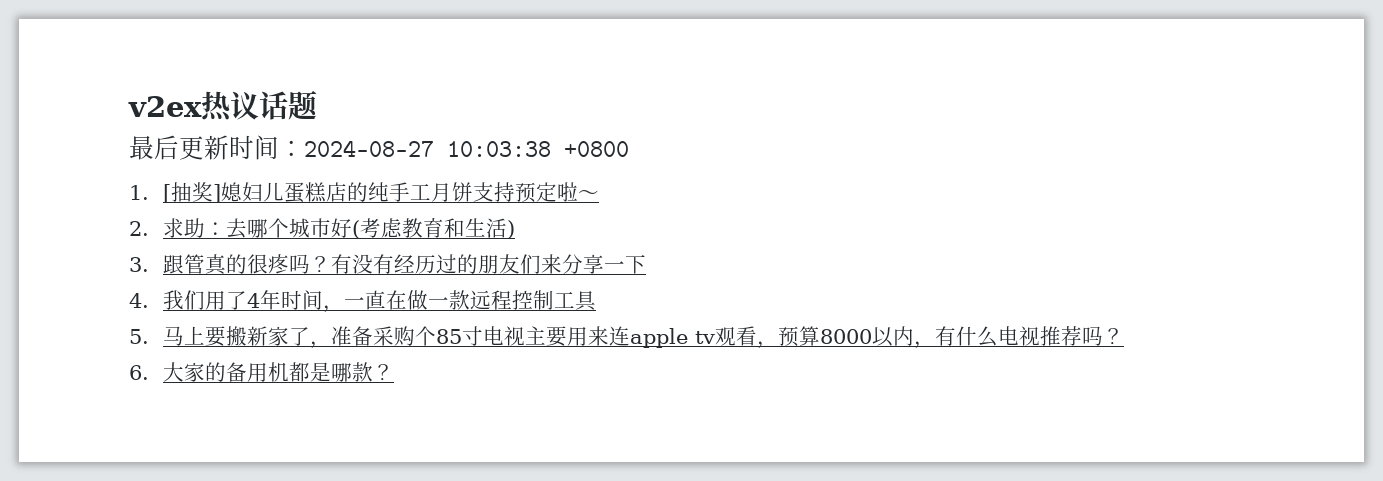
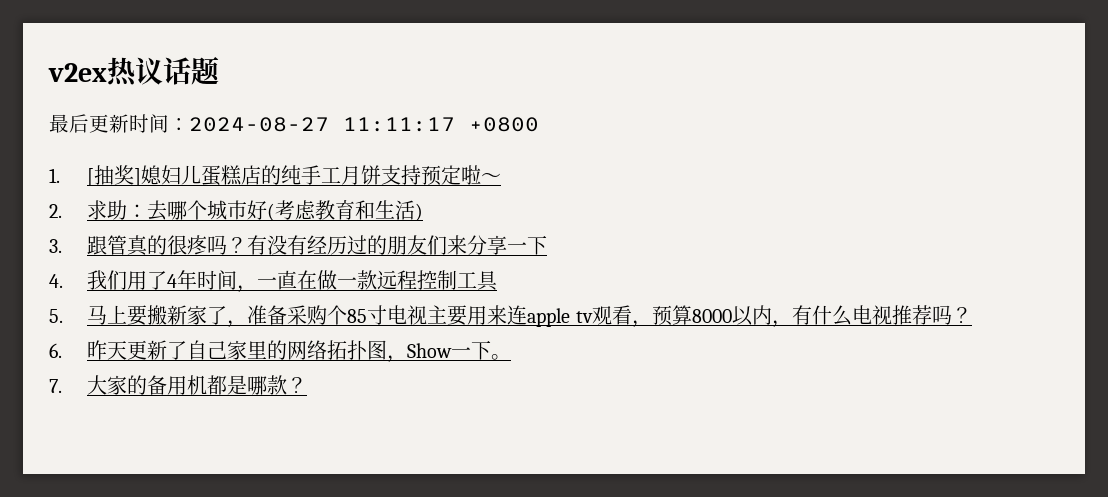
- 最后更新时间：2024-08-27 10:03:38 +0800
+ 最后更新时间：2024-08-27 11:11:17 +0800
- 6.大家的备用机都是哪款？
+ 6.昨天更新了自己家里的网络拓扑图，Show一下。
+ 7.大家的备用机都是哪款？

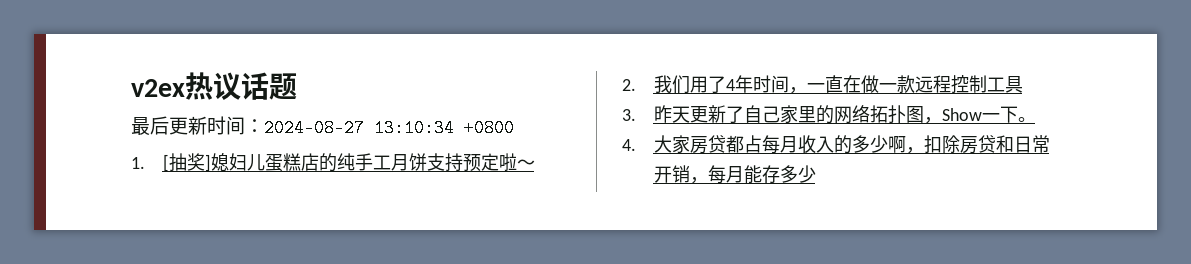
- 最后更新时间：2024-08-27 11:11:17 +0800
+ 最后更新时间：2024-08-27 13:10:34 +0800
- 2.求助：去哪个城市好(考虑教育和生活)
- 3.跟管真的很疼吗？有没有经历过的朋友们来分享一下
- 4.我们用了4年时间，一直在做一款远程控制工具
+ 2.我们用了4年时间，一直在做一款远程控制工具
- 5.马上要搬新家了，准备采购个85寸电视主要用来连apple tv观看，预算8000以内，有什么电视推荐吗？
- 6.昨天更新了自己家里的网络拓扑图，Show一下。
+ 3.昨天更新了自己家里的网络拓扑图，Show一下。
- 7.大家的备用机都是哪款？
+ 4.大家房贷都占每月收入的多少啊，扣除房贷和日常开销，每月能存多少

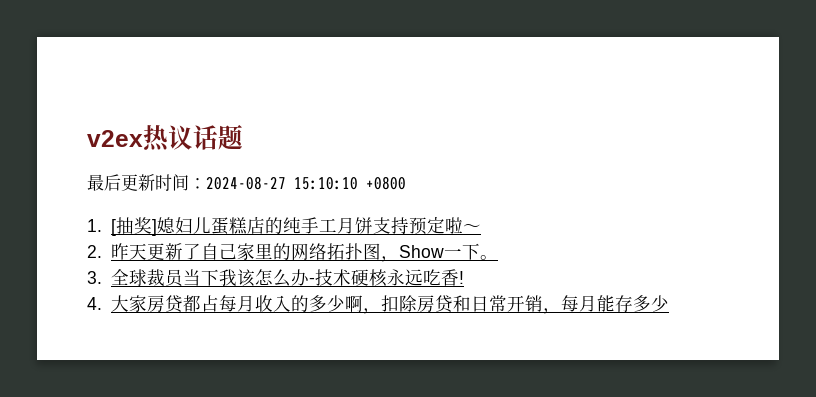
- 最后更新时间：2024-08-27 13:10:34 +0800
+ 最后更新时间：2024-08-27 15:10:10 +0800
- 2.我们用了4年时间，一直在做一款远程控制工具
- 3.昨天更新了自己家里的网络拓扑图，Show一下。
+ 2.昨天更新了自己家里的网络拓扑图，Show一下。
+ 3.全球裁员当下我该怎么办-技术硬核永远吃香!

